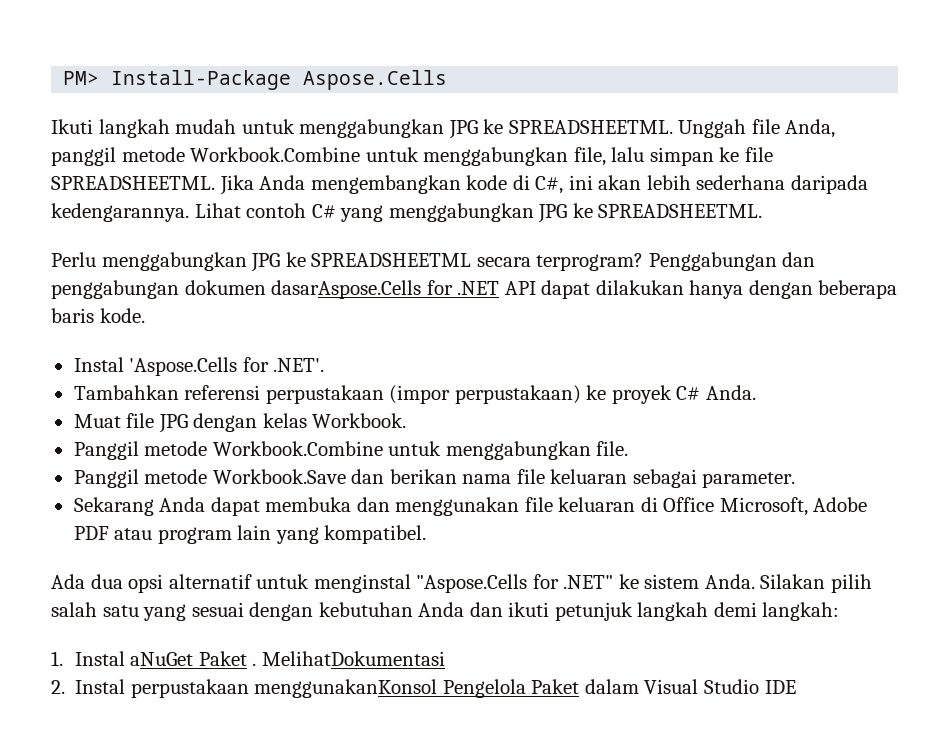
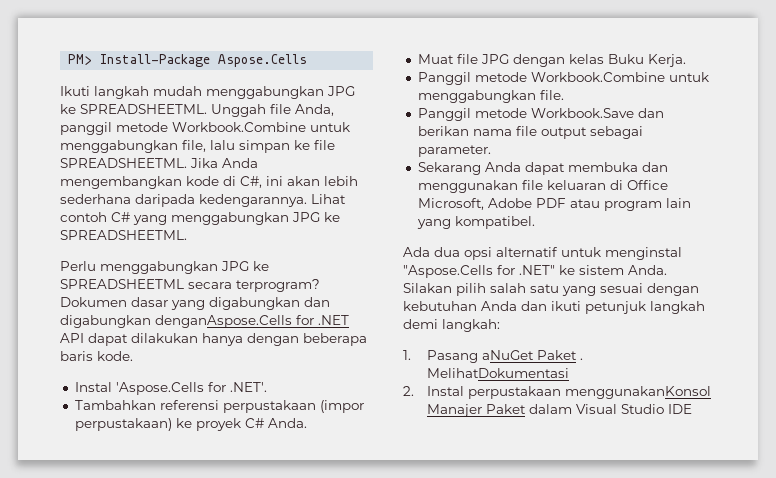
- Ikuti langkah mudah untuk menggabungkan JPG ke SPREADSHEETML.
+ Ikuti langkah mudah menggabungkan JPG ke SPREADSHEETML.
- Penggabungan dan penggabungan dokumen dasarAspose.Cells for .NET API dapat dilakukan hanya dengan beberapa baris kode.
+ Dokumen dasar yang digabungkan dan digabungkan denganAspose.Cells for .NET API dapat dilakukan hanya dengan beberapa baris kode.
- Muat file JPG dengan kelas Workbook.
+ Muat file JPG dengan kelas Buku Kerja.
- Panggil metode Workbook.Save dan berikan nama file keluaran sebagai parameter.
+ Panggil metode Workbook.Save dan berikan nama file output sebagai parameter.
- 1. Instal aNuGet Paket .
+ 1. Pasang aNuGet Paket .
- 2. Instal perpustakaan menggunakanKonsol Pengelola Paket dalam Visual Studio IDE
+ 2. Instal perpustakaan menggunakanKonsol Manajer Paket dalam Visual Studio IDE

